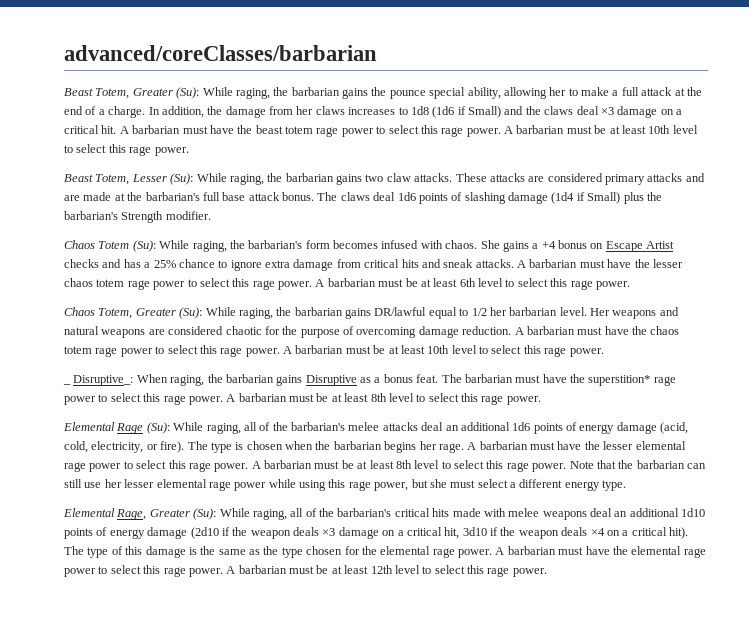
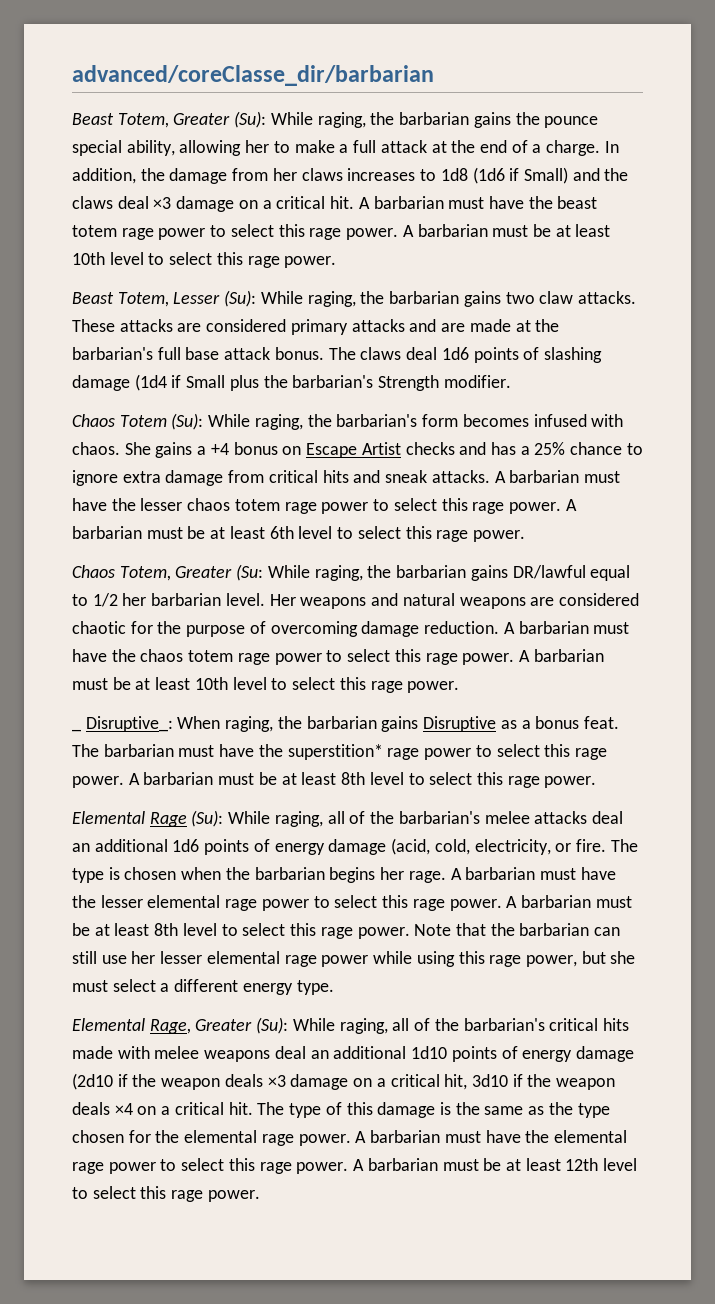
- advanced/coreClasses/barbarian
+ advanced/coreClasse_dir/barbarian
- The claws deal 1d6 points of slashing damage (1d4 if Small) plus the barbarian's Strength modifier.
+ The claws deal 1d6 points of slashing damage (1d4 if Small plus the barbarian's Strength modifier.
- Chaos Totem, Greater (Su): While raging, the barbarian gains DR/lawful equal to 1/2 her barbarian level.
+ Chaos Totem, Greater (Su: While raging, the barbarian gains DR/lawful equal to 1/2 her barbarian level.
- Elemental Rage (Su): While raging, all of the barbarian's melee attacks deal an additional 1d6 points of energy damage (acid, cold, electricity, or fire).
+ Elemental Rage (Su): While raging, all of the barbarian's melee attacks deal an additional 1d6 points of energy damage (acid, cold, electricity, or fire.
- Elemental Rage, Greater (Su): While raging, all of the barbarian's critical hits made with melee weapons deal an additional 1d10 points of energy damage (2d10 if the weapon deals ×3 damage on a critical hit, 3d10 if the weapon deals ×4 on a critical hit).
+ Elemental Rage, Greater (Su): While raging, all of the barbarian's critical hits made with melee weapons deal an additional 1d10 points of energy damage (2d10 if the weapon deals ×3 damage on a critical hit, 3d10 if the weapon deals ×4 on a critical hit.

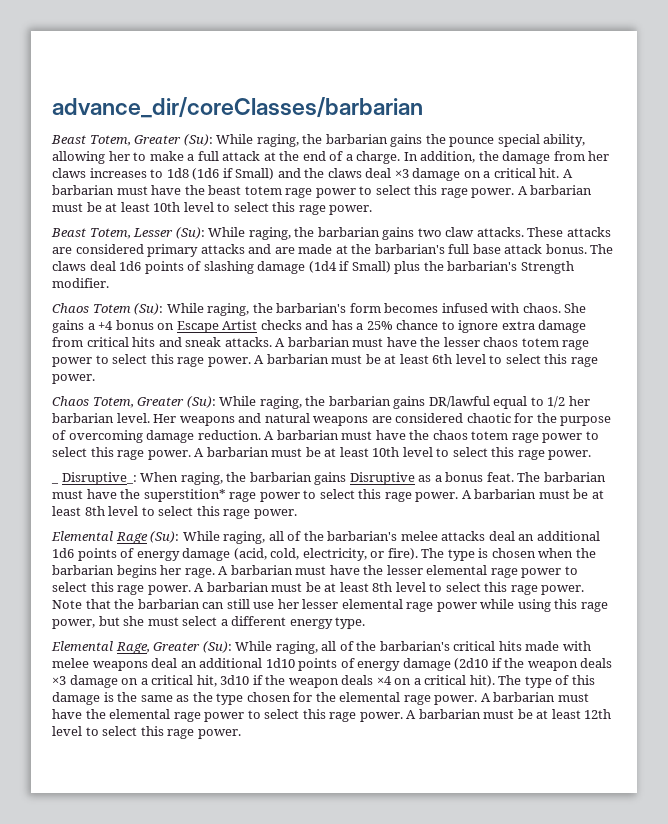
- advanced/coreClasse_dir/barbarian
+ advance_dir/coreClasses/barbarian
- The claws deal 1d6 points of slashing damage (1d4 if Small plus the barbarian's Strength modifier.
+ The claws deal 1d6 points of slashing damage (1d4 if Small) plus the barbarian's Strength modifier.
- Chaos Totem, Greater (Su: While raging, the barbarian gains DR/lawful equal to 1/2 her barbarian level.
+ Chaos Totem, Greater (Su): While raging, the barbarian gains DR/lawful equal to 1/2 her barbarian level.
- Elemental Rage (Su): While raging, all of the barbarian's melee attacks deal an additional 1d6 points of energy damage (acid, cold, electricity, or fire.
+ Elemental Rage (Su): While raging, all of the barbarian's melee attacks deal an additional 1d6 points of energy damage (acid, cold, electricity, or fire).
- Elemental Rage, Greater (Su): While raging, all of the barbarian's critical hits made with melee weapons deal an additional 1d10 points of energy damage (2d10 if the weapon deals ×3 damage on a critical hit, 3d10 if the weapon deals ×4 on a critical hit.
+ Elemental Rage, Greater (Su): While raging, all of the barbarian's critical hits made with melee weapons deal an additional 1d10 points of energy damage (2d10 if the weapon deals ×3 damage on a critical hit, 3d10 if the weapon deals ×4 on a critical hit).

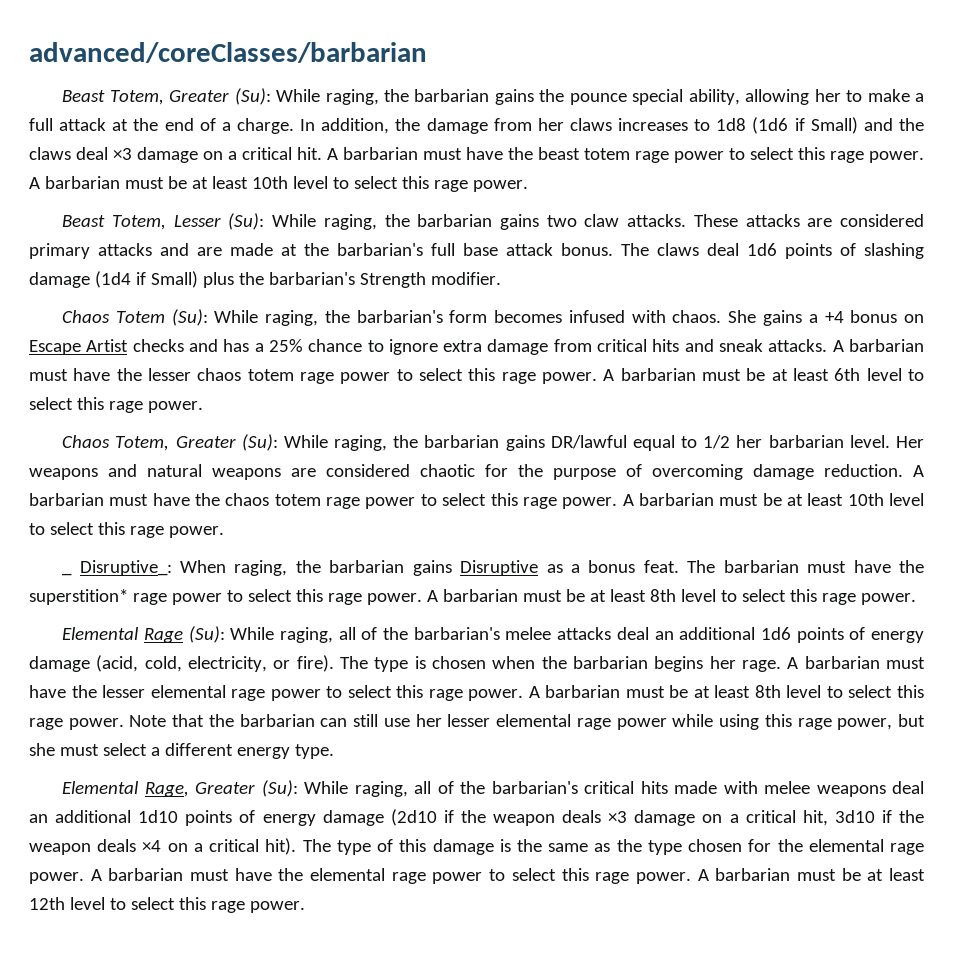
- advance_dir/coreClasses/barbarian
+ advanced/coreClasses/barbarian

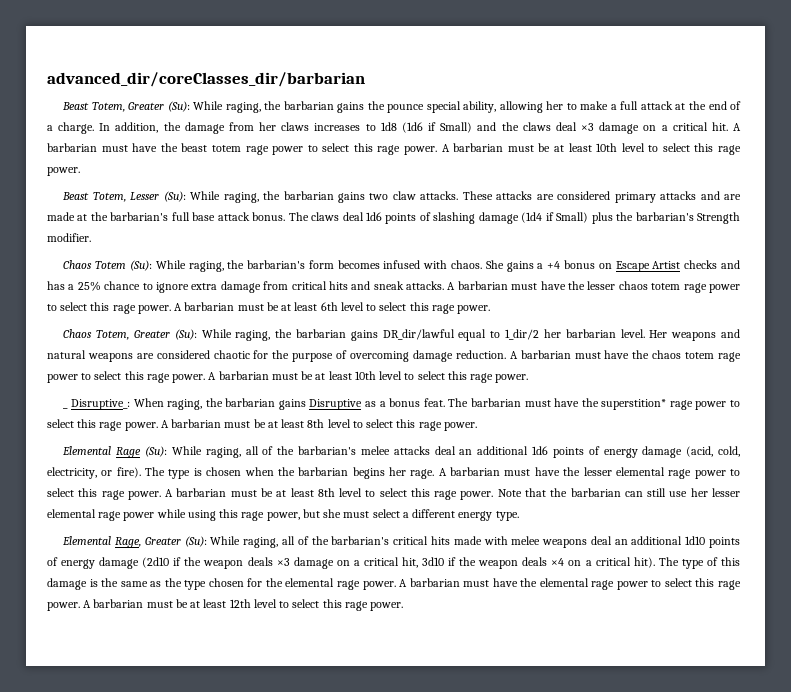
- advanced/coreClasses/barbarian
+ advanced_dir/coreClasses_dir/barbarian
- Chaos Totem, Greater (Su): While raging, the barbarian gains DR/lawful equal to 1/2 her barbarian level.
+ Chaos Totem, Greater (Su): While raging, the barbarian gains DR_dir/lawful equal to 1_dir/2 her barbarian level.

